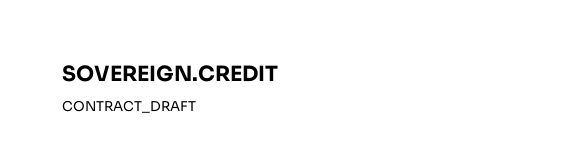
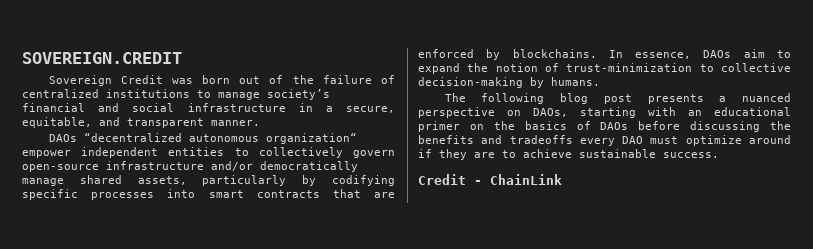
- CONTRACT_DRAFT
+ Sovereign Credit was born out of the failure of centralized institutions to manage society’s financial and social infrastructure in a secure, equitable, and transparent manner.
+ DAOs “decentralized autonomous organization“ empower independent entities to collectively govern open-source infrastructure and/or democratically manage shared assets, particularly by codifying specific processes into smart contracts that are enforced by blockchains. In essence, DAOs aim to expand the notion of trust-minimization to collective decision-making by humans.
+ The following blog post presents a nuanced perspective on DAOs, starting with an educational primer on the basics of DAOs before discussing the benefits and tradeoffs every DAO must optimize around if they are to achieve sustainable success.
+ Credit - ChainLink

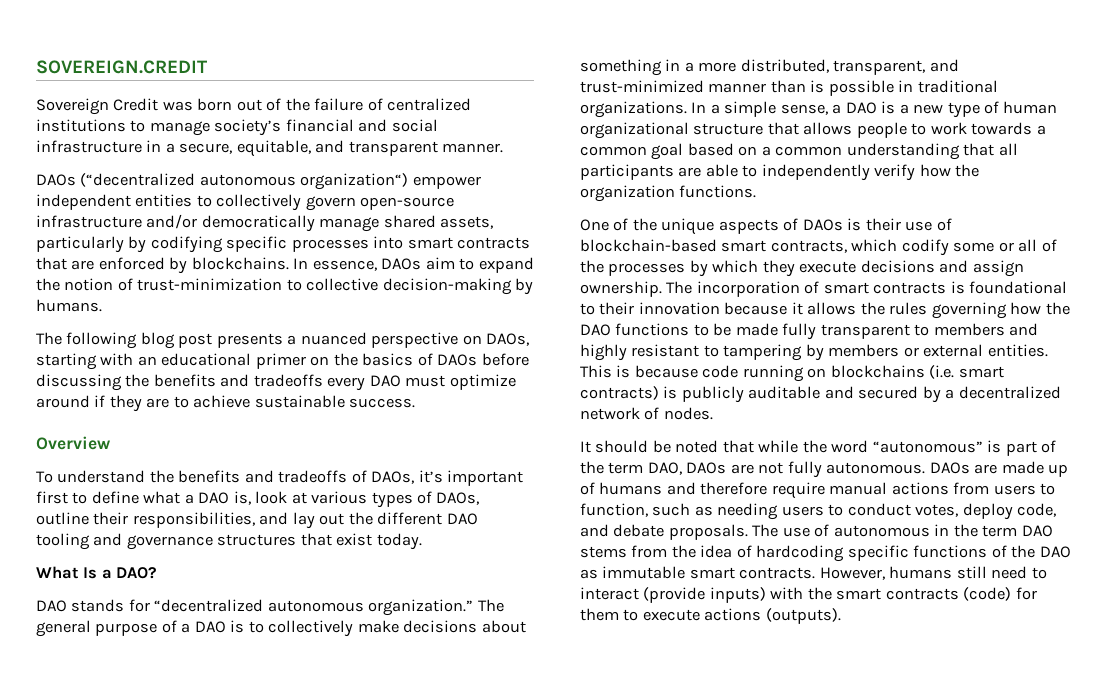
- DAOs “decentralized autonomous organization“ empower independent entities to collectively govern open-source infrastructure and/or democratically manage shared assets, particularly by codifying specific processes into smart contracts that are enforced by blockchains.
+ DAOs (“decentralized autonomous organization“) empower independent entities to collectively govern open-source infrastructure and/or democratically manage shared assets, particularly by codifying specific processes into smart contracts that are enforced by blockchains.
- Credit - ChainLink
+ Overview
+ To understand the benefits and tradeoffs of DAOs, it’s important first to define what a DAO is, look at various types of DAOs, outline their responsibilities, and lay out the different DAO tooling and governance structures that exist today.
+ What Is a DAO?
+ DAO stands for “decentralized autonomous organization.” The general purpose of a DAO is to collectively make decisions about something in a more distributed, transparent, and trust-minimized manner than is possible in traditional organizations. In a simple sense, a DAO is a new type of human organizational structure that allows people to work towards a common goal based on a common understanding that all participants are able to independently verify how the organization functions.
+ One of the unique aspects of DAOs is their use of blockchain-based smart contracts, which codify some or all of the processes by which they execute decisions and assign ownership. The incorporation of smart contracts is foundational to their innovation because it allows the rules governing how the DAO functions to be made fully transparent to members and highly resistant to tampering by members or external entities. This is because code running on blockchains (i.e. smart contracts) is publicly auditable and secured by a decentralized network of nodes.
+ It should be noted that while the word “autonomous” is part of the term DAO, DAOs are not fully autonomous. DAOs are made up of humans and therefore require manual actions from users to function, such as needing users to conduct votes, deploy code, and debate proposals. The use of autonomous in the term DAO stems from the idea of hardcoding specific functions of the DAO as immutable smart contracts. However, humans still need to interact (provide inputs) with the smart contracts (code) for them to execute actions (outputs).

